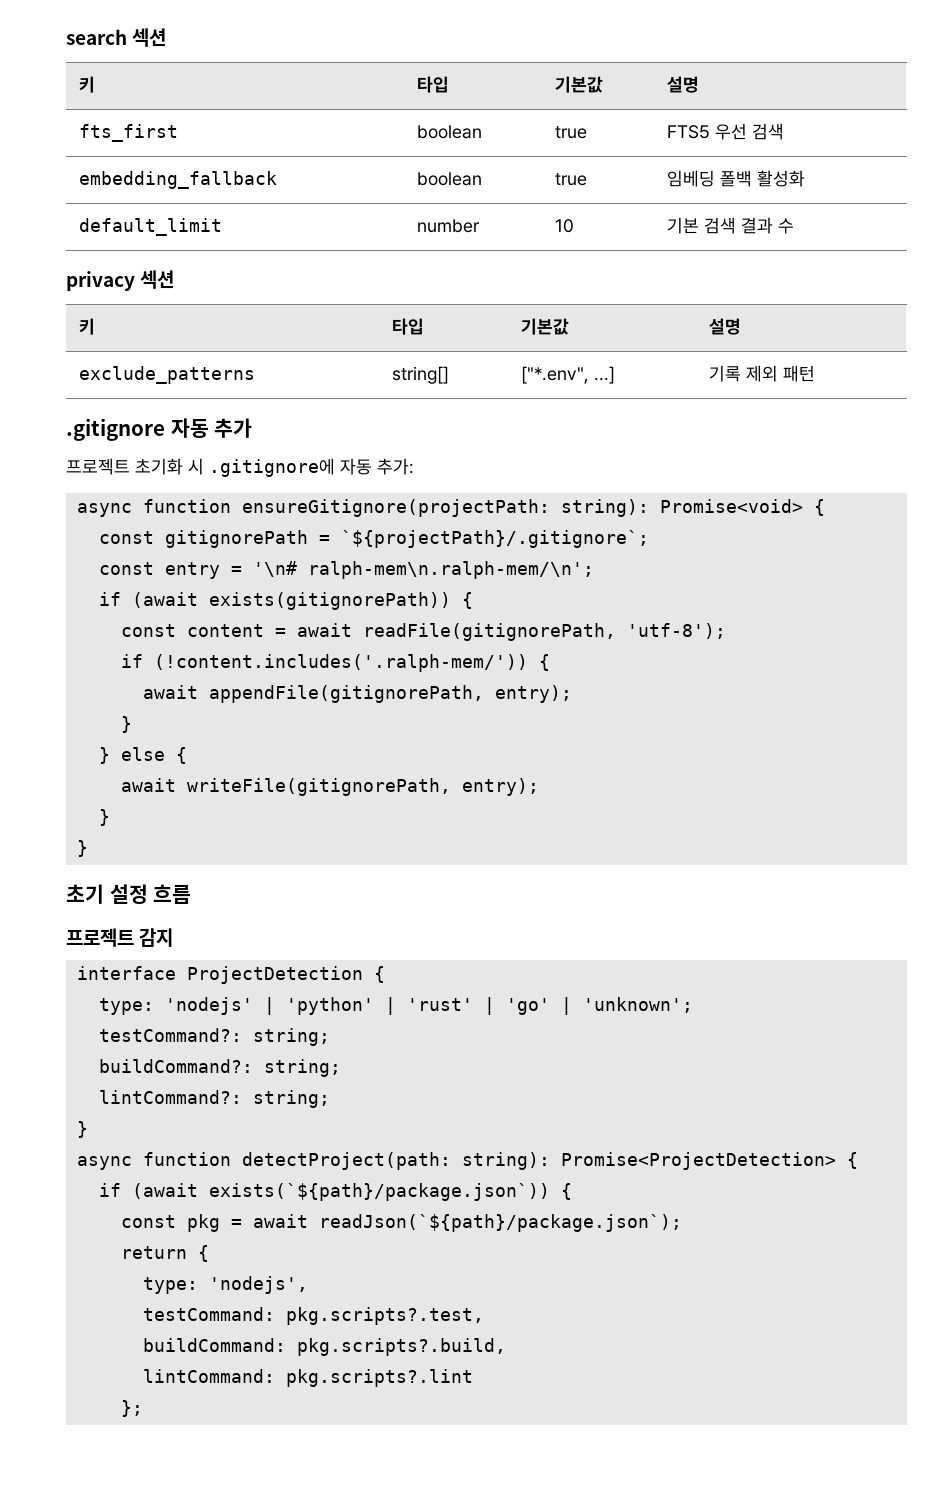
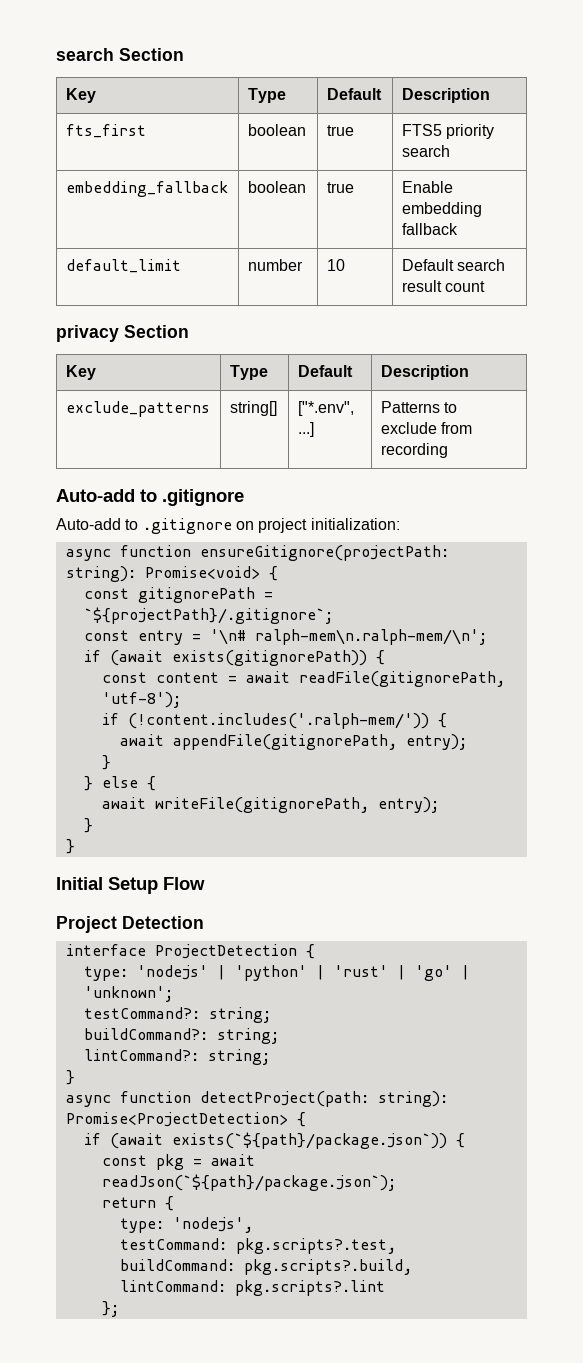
- search 섹션
- 키 | 타입 | 기본값 | 설명
+ search Section
+ Key | Type | Default | Description
- fts_first | boolean | true | FTS5 우선 검색
+ fts_first | boolean | true | FTS5 priority search
- embedding_fallback | boolean | true | 임베딩 폴백 활성화
+ embedding_fallback | boolean | true | Enable embedding fallback
- default_limit | number | 10 | 기본 검색 결과 수
- privacy 섹션
- 키 | 타입 | 기본값 | 설명
- exclude_patterns | string[] | ["*.env", ...] | 기록 제외 패턴
- .gitignore 자동 추가
- 프로젝트 초기화 시 .gitignore에 자동 추가:
+ default_limit | number | 10 | Default search result count
+ privacy Section
+ Key | Type | Default | Description
+ exclude_patterns | string[] | ["*.env", ...] | Patterns to exclude from recording
+ Auto-add to .gitignore
+ Auto-add to .gitignore on project initialization:
- 초기 설정 흐름
- 프로젝트 감지
+ Initial Setup Flow
+ Project Detection

